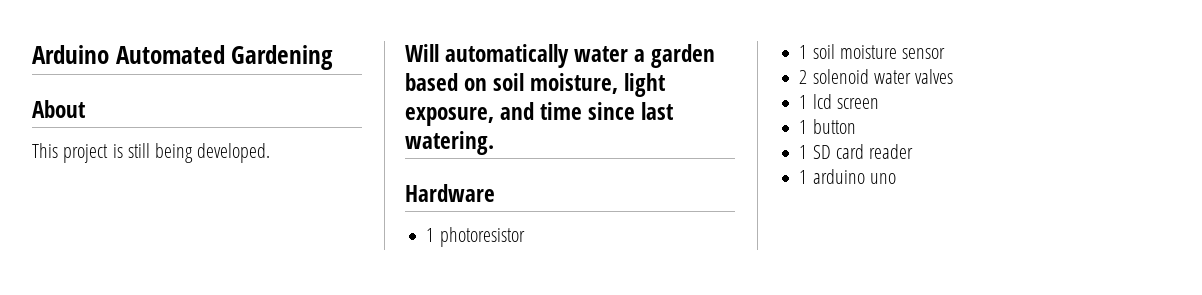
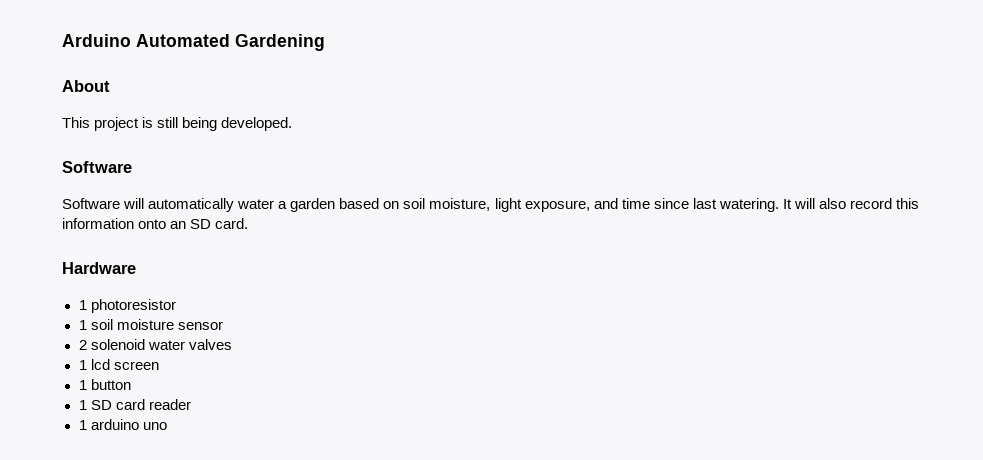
  This project is still being developed.
- Will automatically water a garden based on soil moisture, light exposure, and time since last watering.
+ Software
+ Software will automatically water a garden based on soil moisture, light exposure, and time since last watering. It will also record this information onto an SD card.

